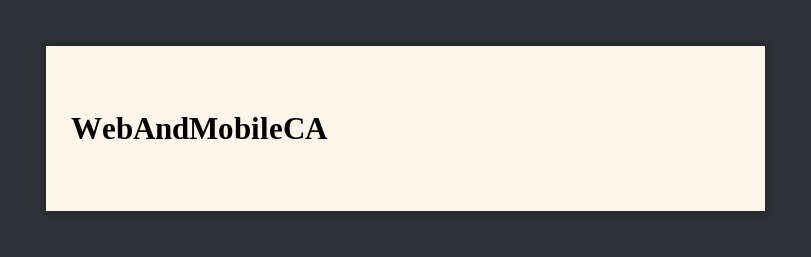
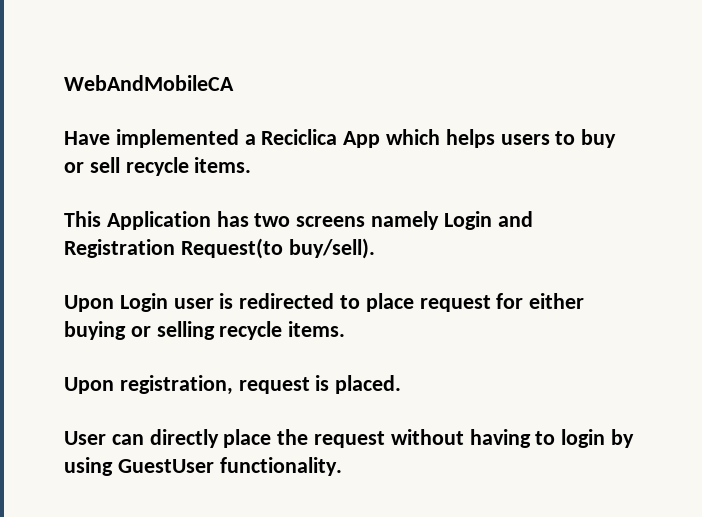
+ Have implemented a Reciclica App which helps users to buy or sell recycle items.
+ This Application has two screens namely Login and Registration Request(to buy/sell).
+ Upon Login user is redirected to place request for either buying or selling recycle items.
+ Upon registration, request is placed.
+ User can directly place the request without having to login by using GuestUser functionality.

